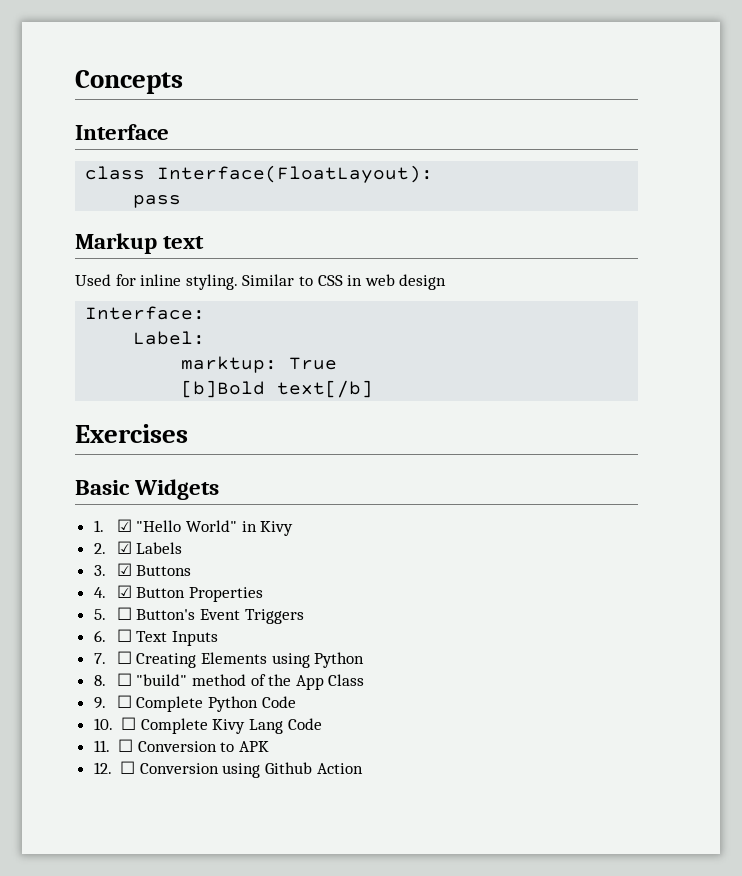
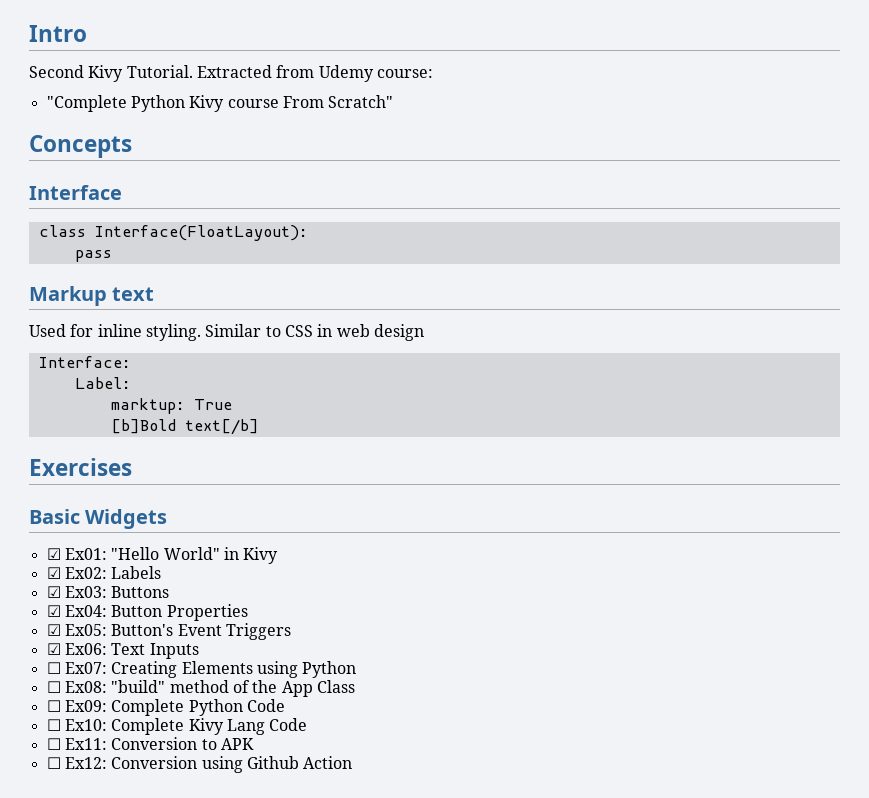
+ Intro
+ Second Kivy Tutorial. Extracted from Udemy course:
+ "Complete Python Kivy course From Scratch"
- 1. ☑ "Hello World" in Kivy
+ ☑ Ex01: "Hello World" in Kivy
- 2. ☑ Labels
+ ☑ Ex02: Labels
- 3. ☑ Buttons
+ ☑ Ex03: Buttons
- 4. ☑ Button Properties
+ ☑ Ex04: Button Properties
- 5. ☐ Button's Event Triggers
+ ☑ Ex05: Button's Event Triggers
- 6. ☐ Text Inputs
+ ☑ Ex06: Text Inputs
- 7. ☐ Creating Elements using Python
+ ☐ Ex07: Creating Elements using Python
- 8. ☐ "build" method of the App Class
+ ☐ Ex08: "build" method of the App Class
- 9. ☐ Complete Python Code
+ ☐ Ex09: Complete Python Code
- 10. ☐ Complete Kivy Lang Code
+ ☐ Ex10: Complete Kivy Lang Code
- 11. ☐ Conversion to APK
+ ☐ Ex11: Conversion to APK
- 12. ☐ Conversion using Github Action
+ ☐ Ex12: Conversion using Github Action

